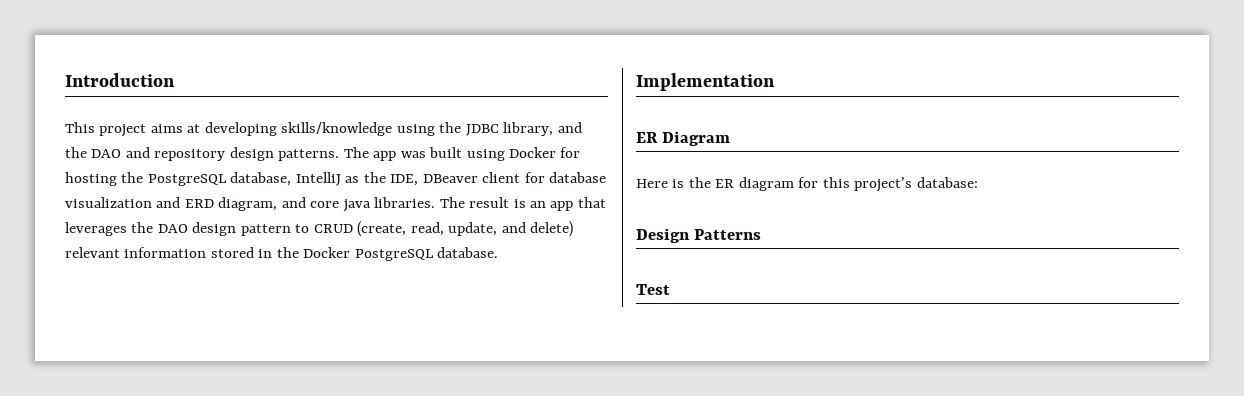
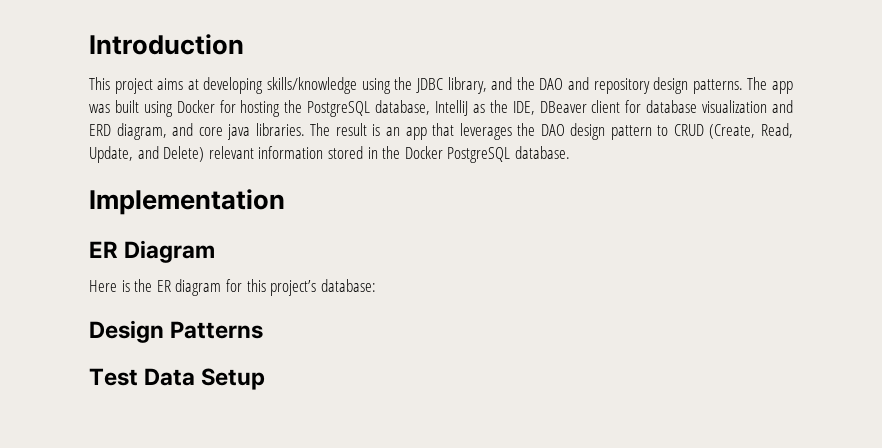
- The result is an app that leverages the DAO design pattern to CRUD (create, read, update, and delete) relevant information stored in the Docker PostgreSQL database.
+ The result is an app that leverages the DAO design pattern to CRUD (Create, Read, Update, and Delete) relevant information stored in the Docker PostgreSQL database.
- Test
+ Test Data Setup

